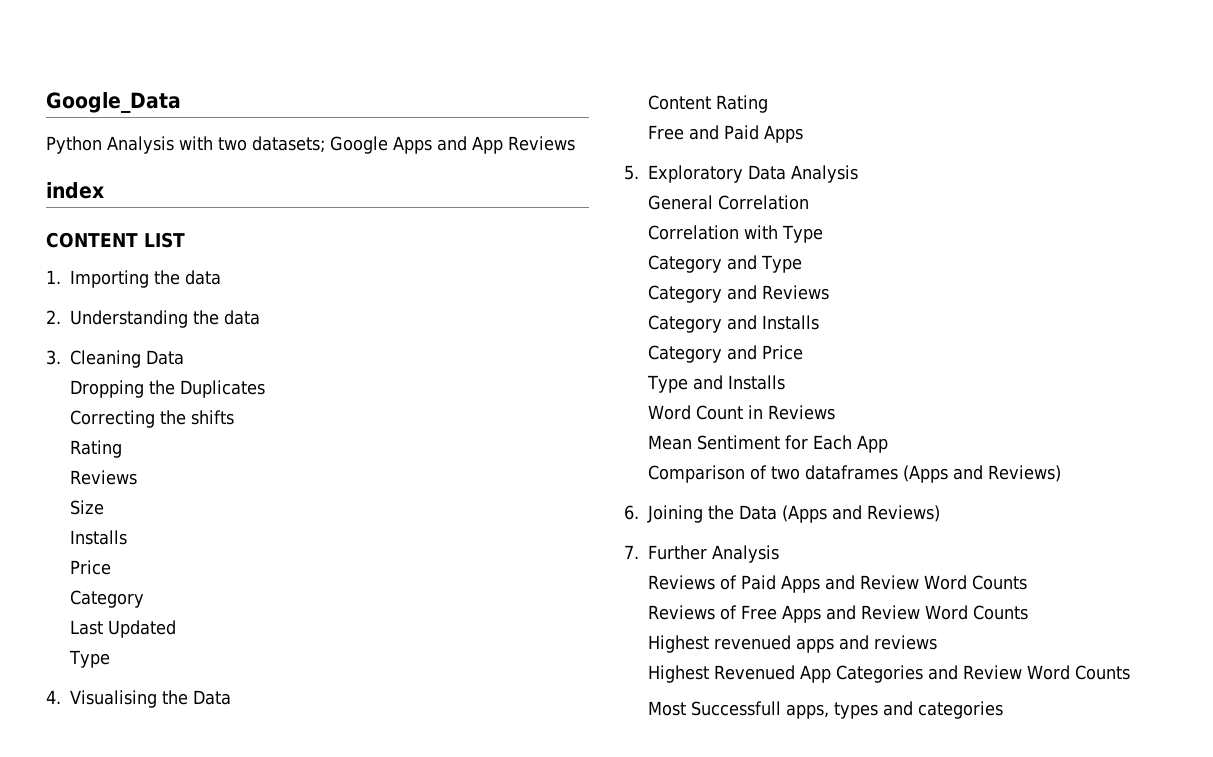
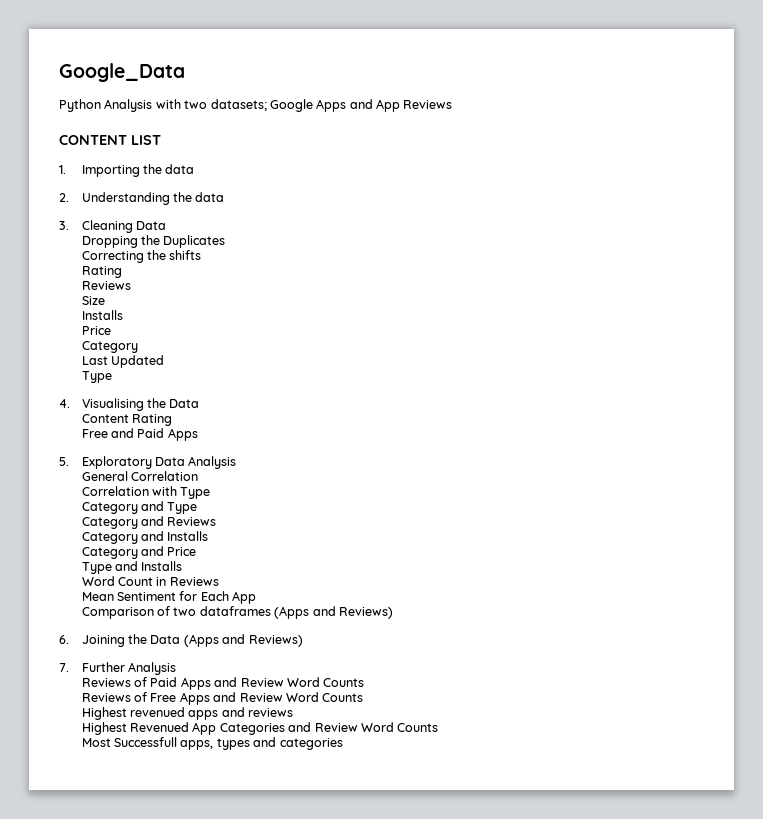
- index

